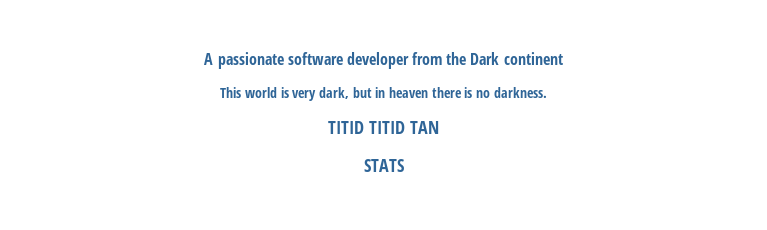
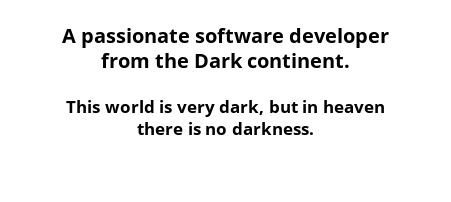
- A passionate software developer from the Dark continent
+ A passionate software developer from the Dark continent.
- TITID TITID TAN
- STATS

